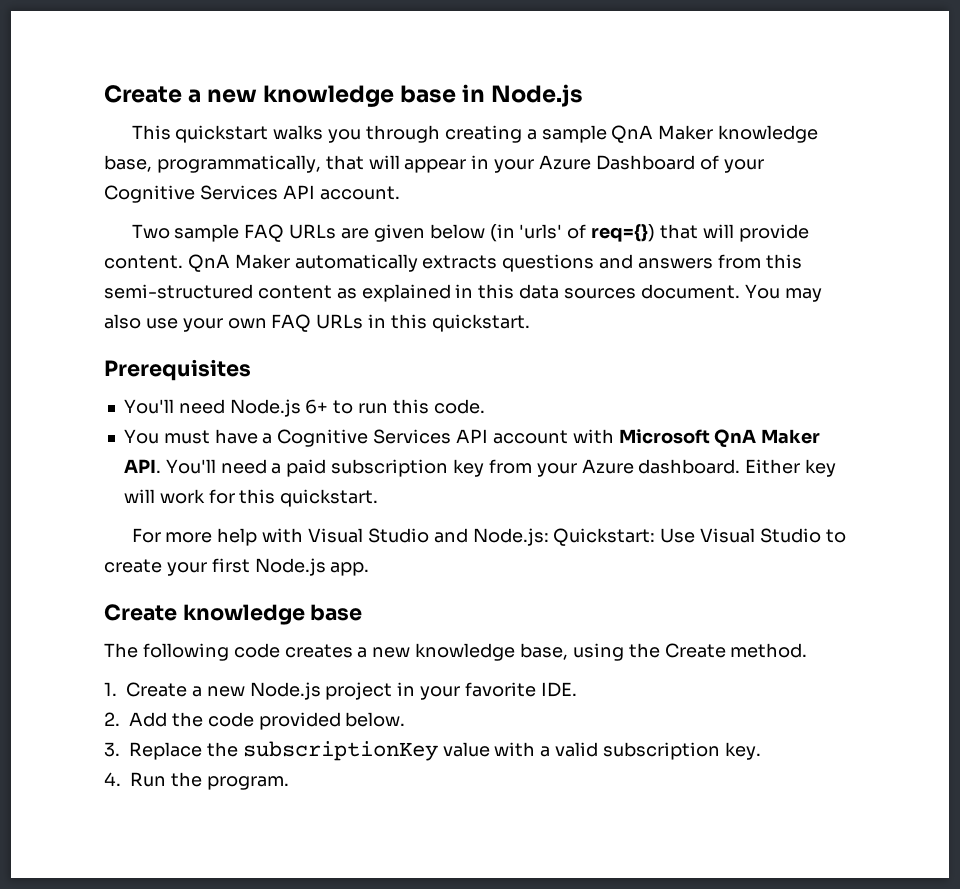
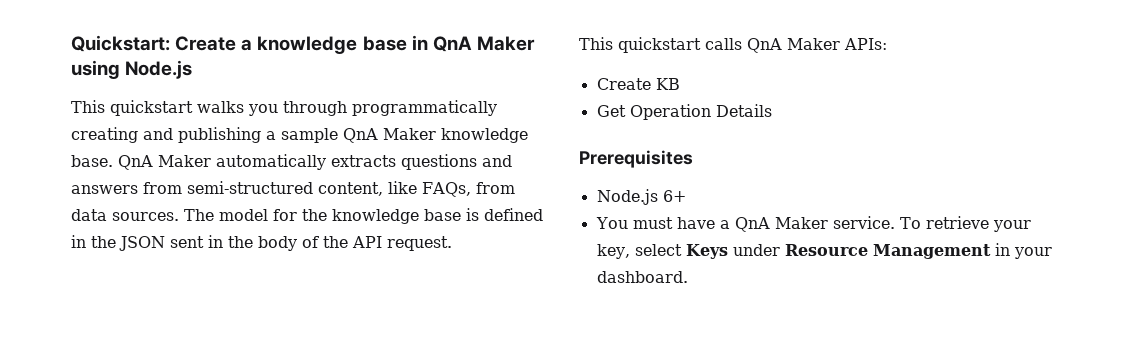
- Create a new knowledge base in Node.js
+ Quickstart: Create a knowledge base in QnA Maker using Node.js
- This quickstart walks you through creating a sample QnA Maker knowledge base, programmatically, that will appear in your Azure Dashboard of your Cognitive Services API account.
- Two sample FAQ URLs are given below (in 'urls' of req={}) that will provide content.
+ This quickstart walks you through programmatically creating and publishing a sample QnA Maker knowledge base.
- QnA Maker automatically extracts questions and answers from this semi-structured content as explained in this data sources document. You may also use your own FAQ URLs in this quickstart.
+ QnA Maker automatically extracts questions and answers from semi-structured content, like FAQs, from data sources. The model for the knowledge base is defined in the JSON sent in the body of the API request.
+ This quickstart calls QnA Maker APIs:
+ Create KB
+ Get Operation Details
- You'll need Node.js 6+ to run this code.
+ Node.js 6+
- You must have a Cognitive Services API account with Microsoft QnA Maker API. You'll need a paid subscription key from your Azure dashboard. Either key will work for this quickstart.
- For more help with Visual Studio and Node.js: Quickstart: Use Visual Studio to create your first Node.js app.
- Create knowledge base
- The following code creates a new knowledge base, using the Create method.
- 1. Create a new Node.js project in your favorite IDE.
- 2. Add the code provided below.
- 3. Replace the subscriptionKey value with a valid subscription key.
- 4. Run the program.
+ You must have a QnA Maker service. To retrieve your key, select Keys under Resource Management in your dashboard.

